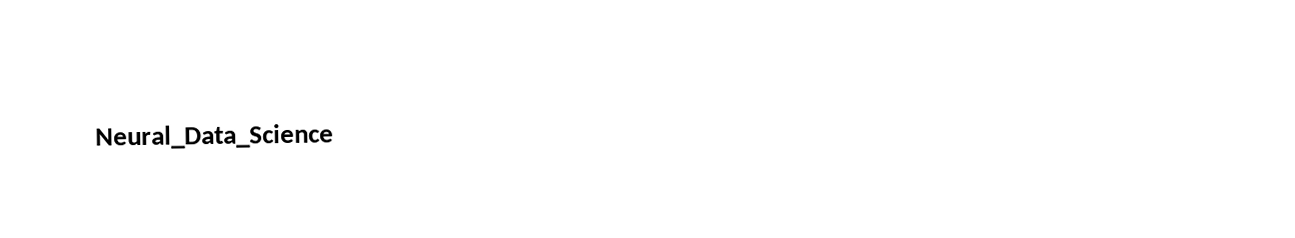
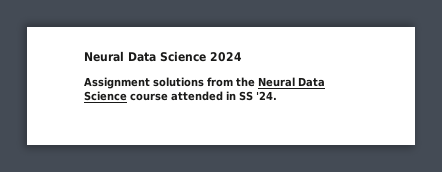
- Neural_Data_Science
+ Neural Data Science 2024
+ Assignment solutions from the Neural Data Science course attended in SS '24.

